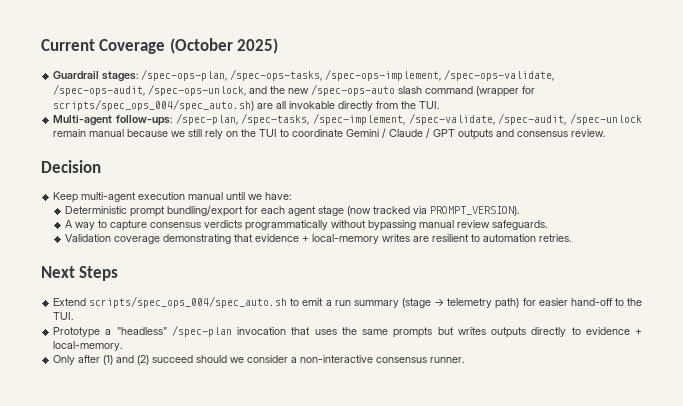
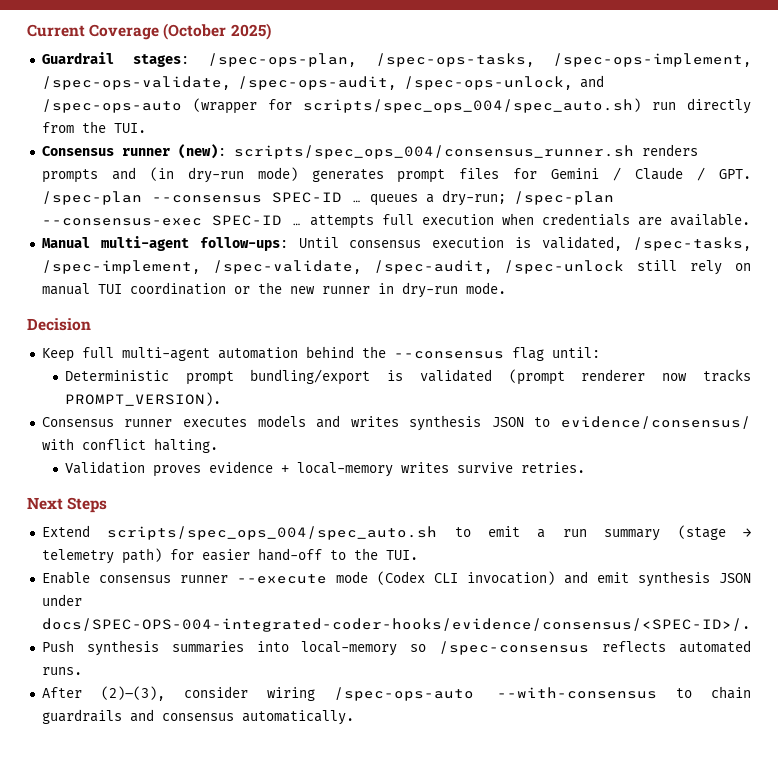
- Guardrail stages: /spec-ops-plan, /spec-ops-tasks, /spec-ops-implement, /spec-ops-validate, /spec-ops-audit, /spec-ops-unlock, and the new /spec-ops-auto slash command (wrapper for scripts/spec_ops_004/spec_auto.sh) are all invokable directly from the TUI.
- Multi-agent follow-ups: /spec-plan, /spec-tasks, /spec-implement, /spec-validate, /spec-audit, /spec-unlock remain manual because we still rely on the TUI to coordinate Gemini / Claude / GPT outputs and consensus review.
+ Guardrail stages: /spec-ops-plan, /spec-ops-tasks, /spec-ops-implement, /spec-ops-validate, /spec-ops-audit, /spec-ops-unlock, and /spec-ops-auto (wrapper for scripts/spec_ops_004/spec_auto.sh) run directly from the TUI.
+ Consensus runner (new): scripts/spec_ops_004/consensus_runner.sh renders prompts and (in dry-run mode) generates prompt files for Gemini / Claude / GPT. /spec-plan --consensus SPEC-ID … queues a dry-run; /spec-plan --consensus-exec SPEC-ID … attempts full execution when credentials are available.
+ Manual multi-agent follow-ups: Until consensus execution is validated, /spec-tasks, /spec-implement, /spec-validate, /spec-audit, /spec-unlock still rely on manual TUI coordination or the new runner in dry-run mode.
  Decision
- Keep multi-agent execution manual until we have:
- Deterministic prompt bundling/export for each agent stage (now tracked via PROMPT_VERSION).
- A way to capture consensus verdicts programmatically without bypassing manual review safeguards.
- Validation coverage demonstrating that evidence + local-memory writes are resilient to automation retries.
+ Keep full multi-agent automation behind the --consensus flag until:
+ Deterministic prompt bundling/export is validated (prompt renderer now tracks PROMPT_VERSION).
+ Consensus runner executes models and writes synthesis JSON to evidence/consensus/ with conflict halting.
+ Validation proves evidence + local-memory writes survive retries.
- Prototype a "headless" /spec-plan invocation that uses the same prompts but writes outputs directly to evidence + local-memory.
- Only after (1) and (2) succeed should we consider a non-interactive consensus runner.
+ Enable consensus runner --execute mode (Codex CLI invocation) and emit synthesis JSON under docs/SPEC-OPS-004-integrated-coder-hooks/evidence/consensus/<SPEC-ID>/.
+ Push synthesis summaries into local-memory so /spec-consensus reflects automated runs.
+ After (2)–(3), consider wiring /spec-ops-auto --with-consensus to chain guardrails and consensus automatically.

